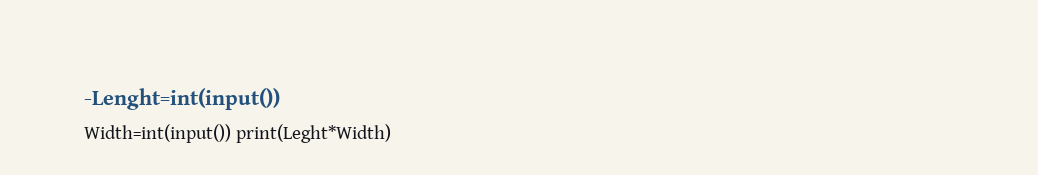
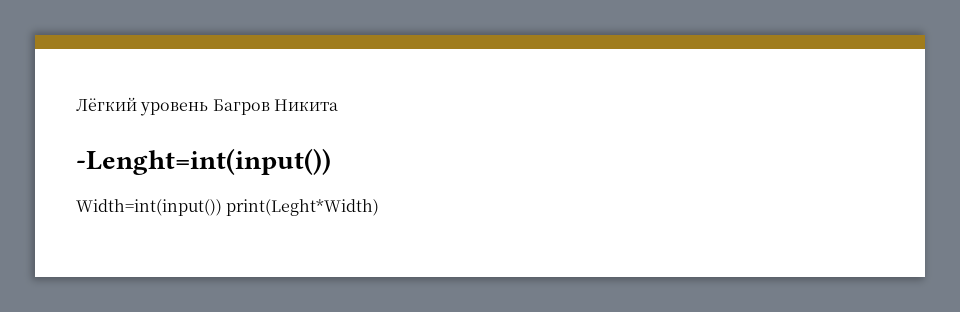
+ Лёгкий уровень Багров Никита

